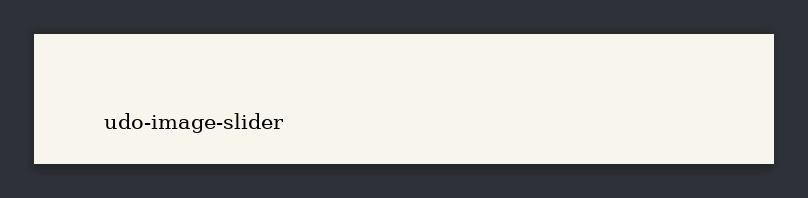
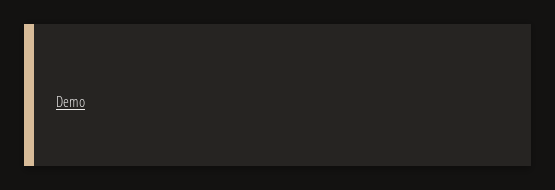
- udo-image-slider
+ Demo

